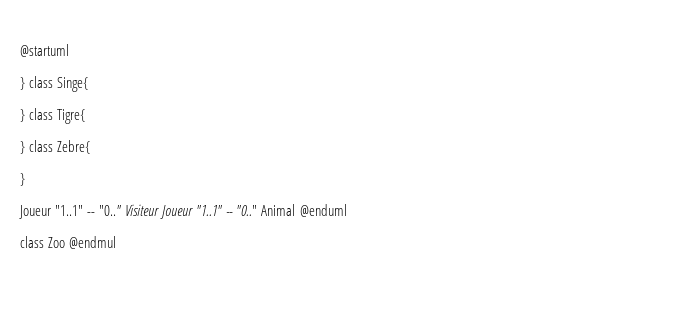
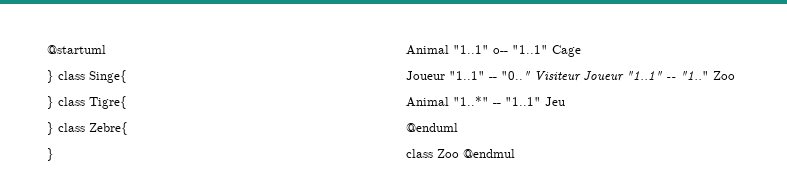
+ Animal "1..1" o-- "1..1" Cage
- Visiteur Joueur "1..1" -- "0.." Animal @enduml
+ Visiteur Joueur "1..1" -- "1.." Zoo
+ Animal "1..*" -- "1..1" Jeu
+ @enduml

